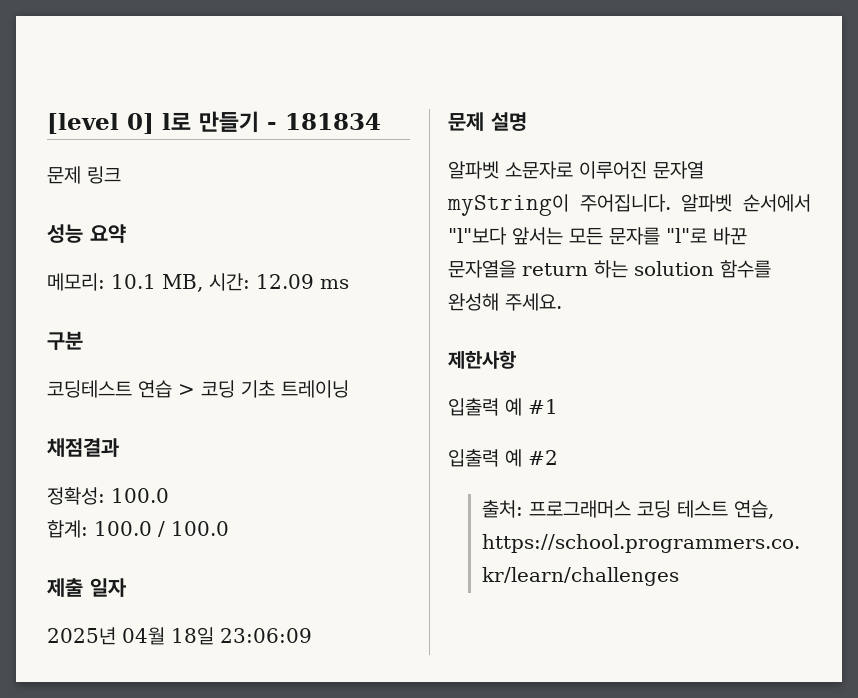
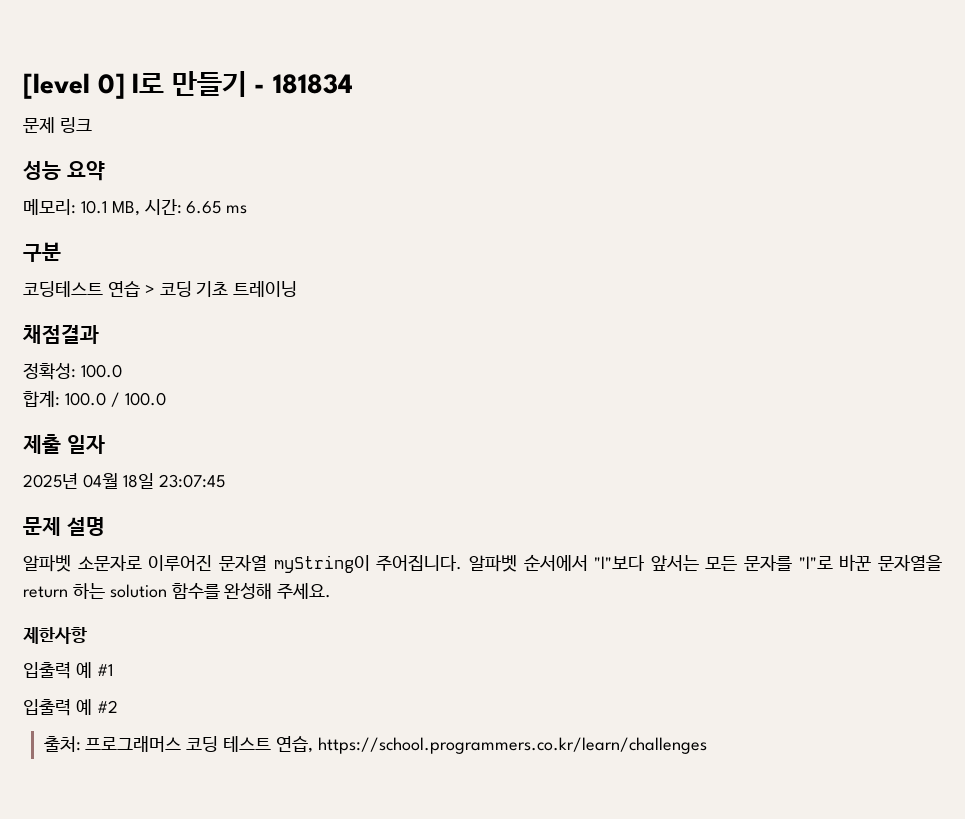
- 메모리: 10.1 MB, 시간: 12.09 ms
+ 메모리: 10.1 MB, 시간: 6.65 ms
- 2025년 04월 18일 23:06:09
+ 2025년 04월 18일 23:07:45

